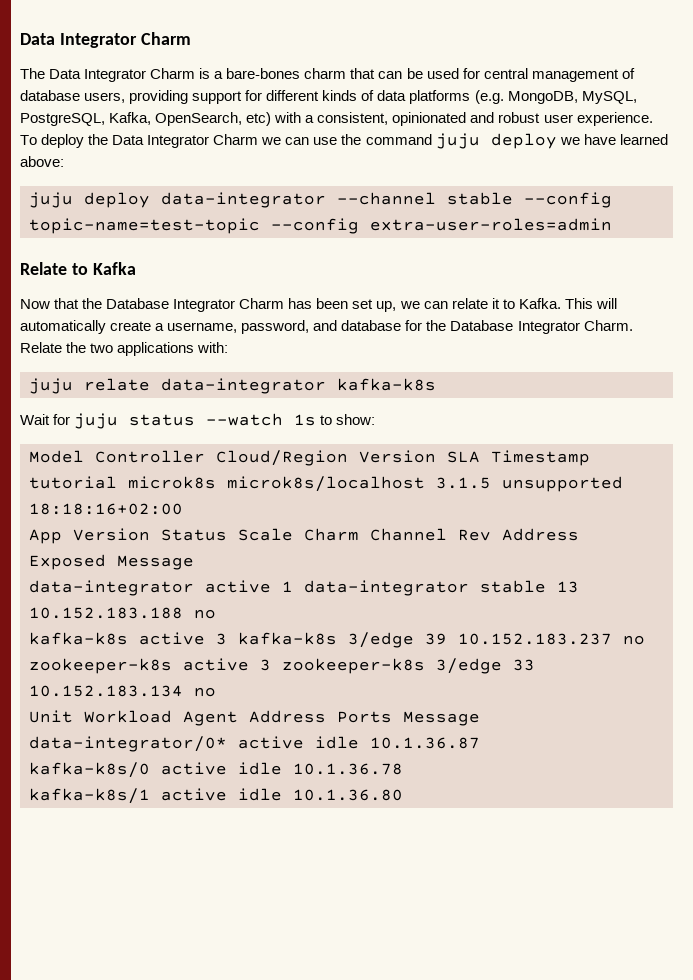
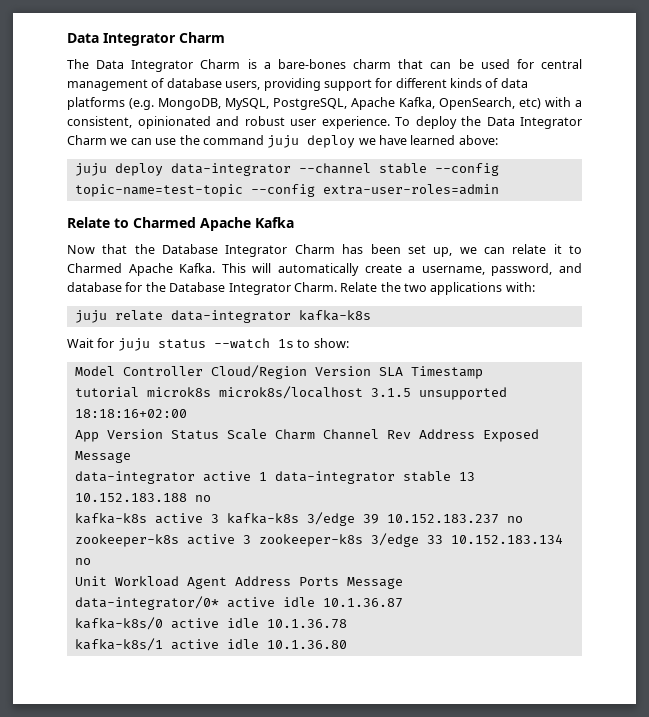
- The Data Integrator Charm is a bare-bones charm that can be used for central management of database users, providing support for different kinds of data platforms (e.g. MongoDB, MySQL, PostgreSQL, Kafka, OpenSearch, etc) with a consistent, opinionated and robust user experience.
+ The Data Integrator Charm is a bare-bones charm that can be used for central management of database users, providing support for different kinds of data platforms (e.g. MongoDB, MySQL, PostgreSQL, Apache Kafka, OpenSearch, etc) with a consistent, opinionated and robust user experience.
- Relate to Kafka
+ Relate to Charmed Apache Kafka
- Now that the Database Integrator Charm has been set up, we can relate it to Kafka.
+ Now that the Database Integrator Charm has been set up, we can relate it to Charmed Apache Kafka.

